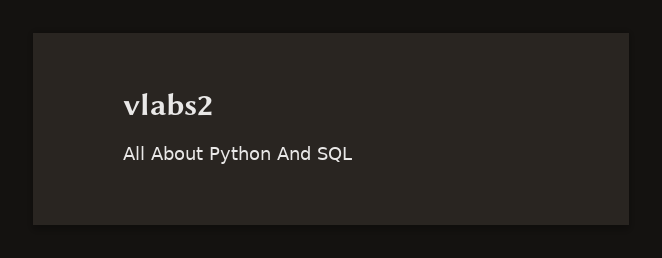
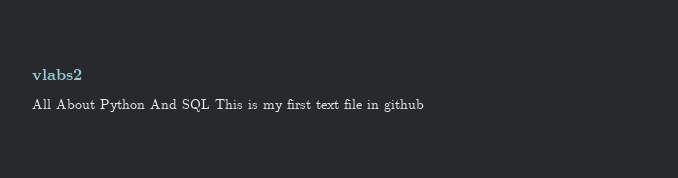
- All About Python And SQL
+ All About Python And SQL This is my first text file in github

